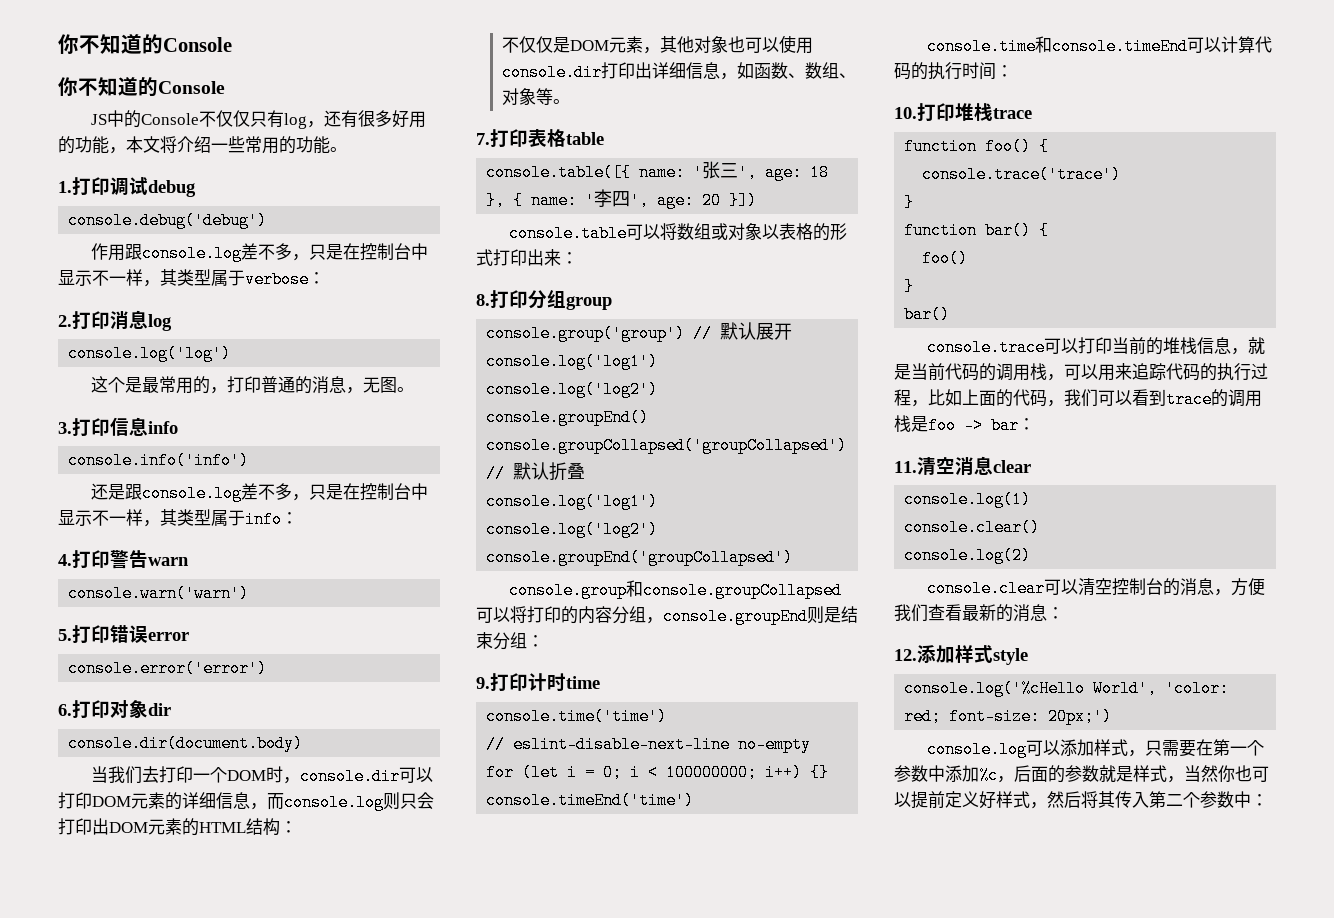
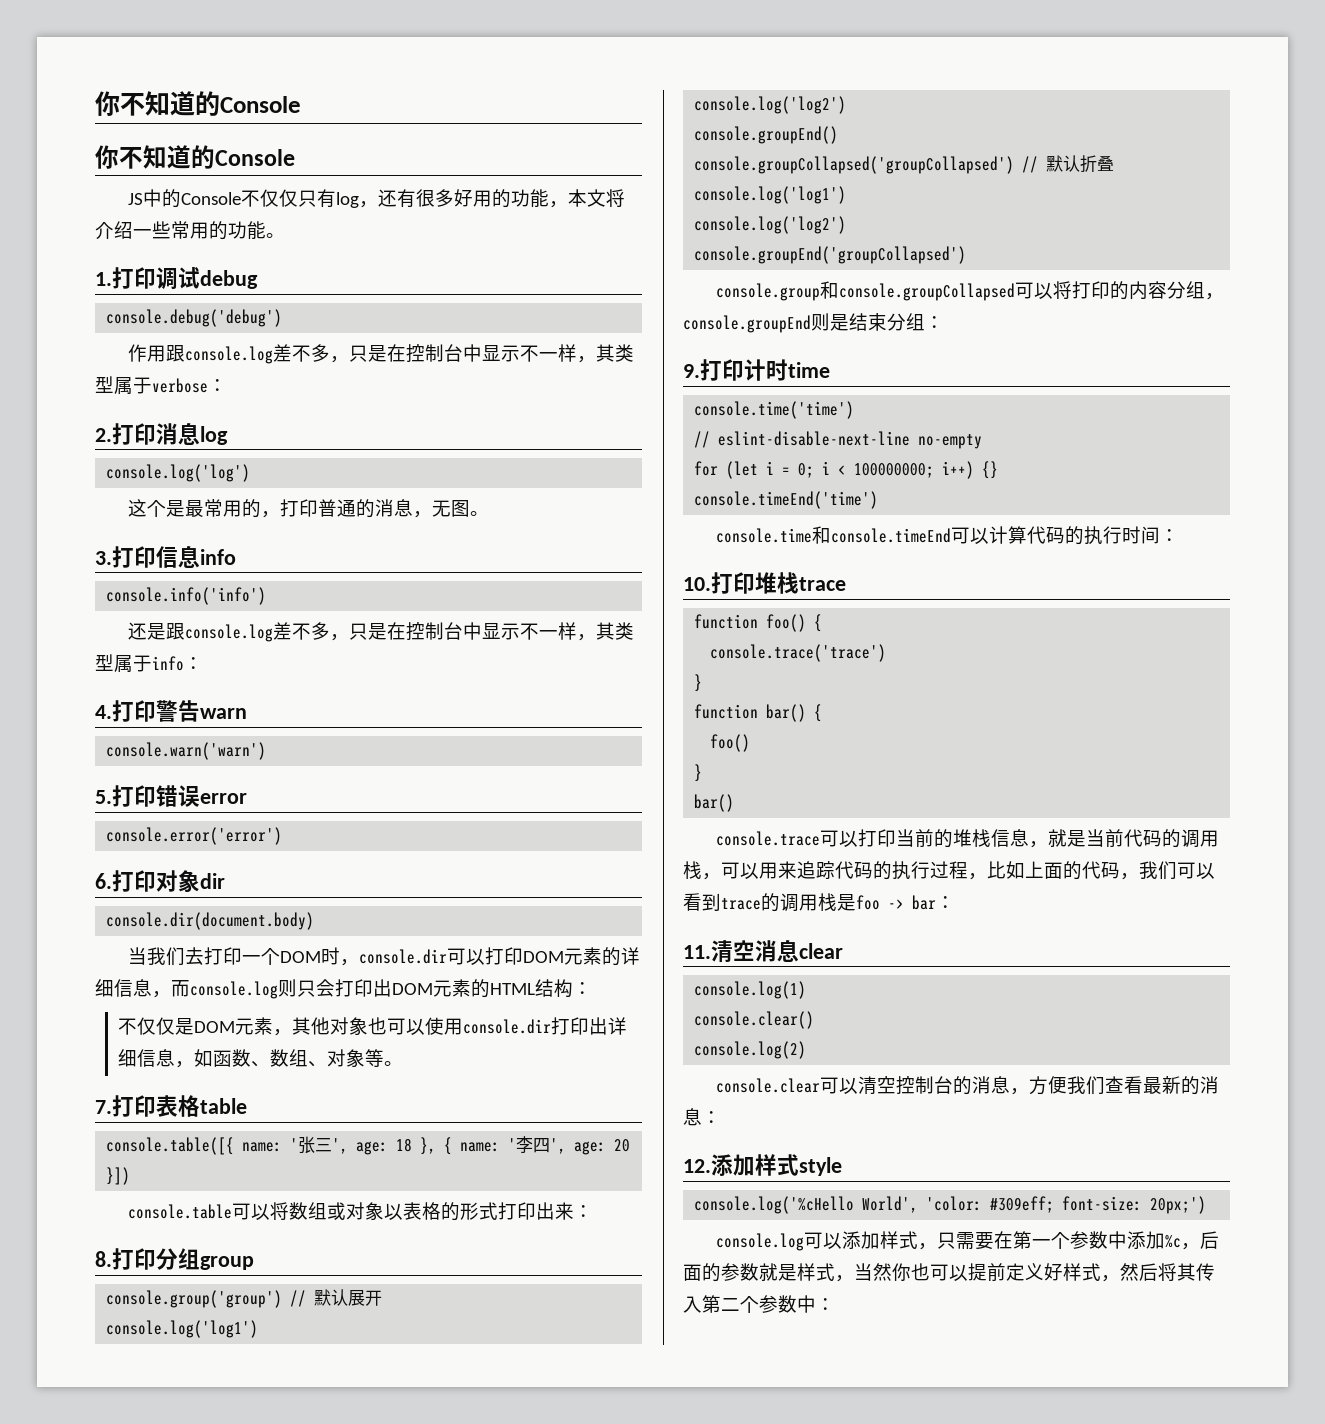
- console.log('%cHello World', 'color: red; font-size: 20px;')
+ console.log('%cHello World', 'color: #309eff; font-size: 20px;')

